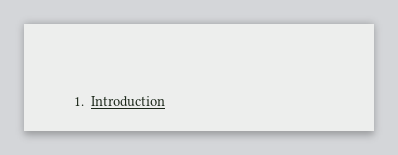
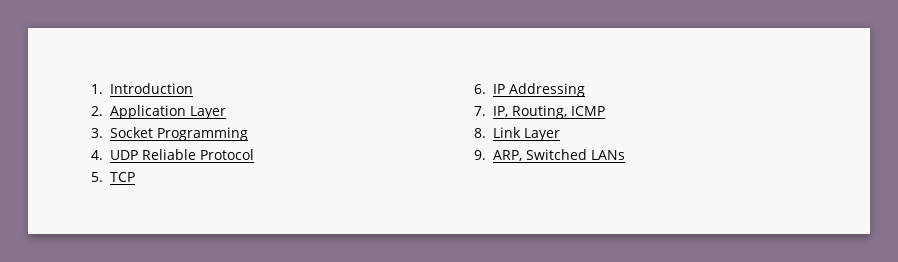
+ 2. Application Layer
+ 3. Socket Programming
+ 4. UDP Reliable Protocol
+ 5. TCP
+ 6. IP Addressing
+ 7. IP, Routing, ICMP
+ 8. Link Layer
+ 9. ARP, Switched LANs

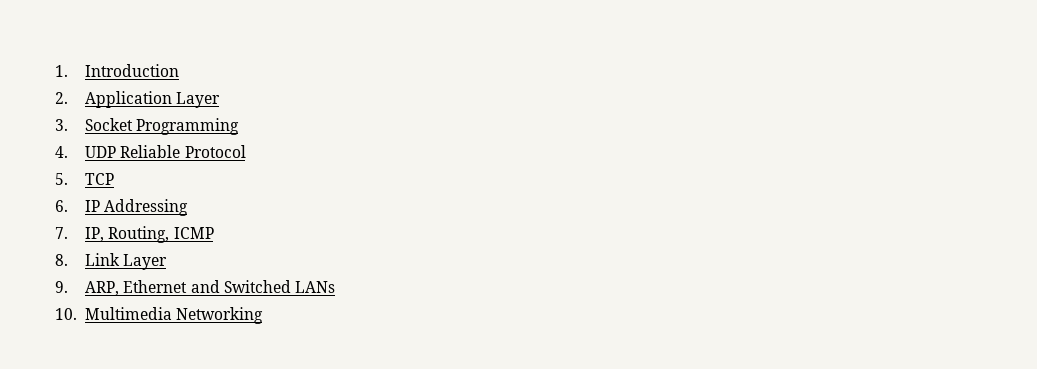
- 9. ARP, Switched LANs
+ 9. ARP, Ethernet and Switched LANs
+ 10. Multimedia Networking

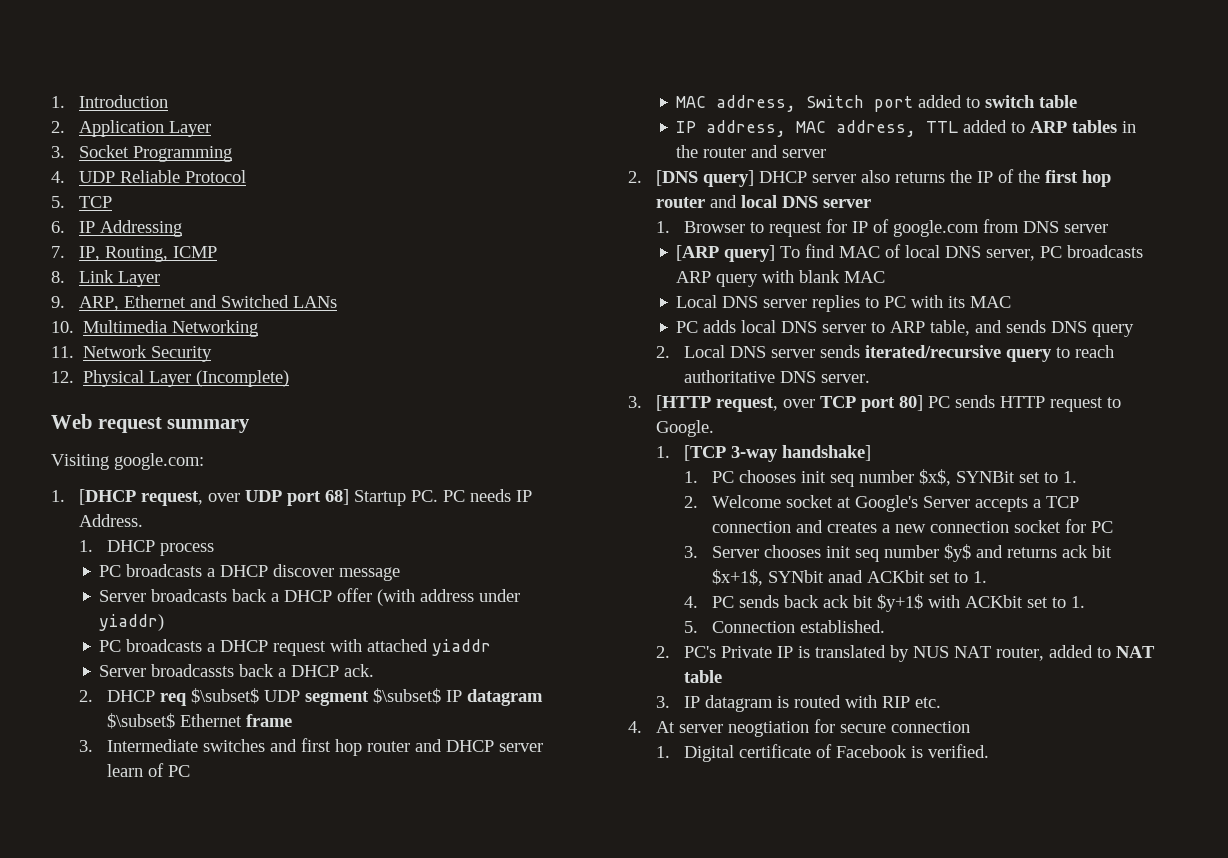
+ 11. Network Security
+ 12. Physical Layer (Incomplete)
+ Web request summary
+ Visiting google.com:
+ 1. [DHCP request, over UDP port 68] Startup PC. PC needs IP Address.
+ 1. DHCP process
+ PC broadcasts a DHCP discover message
+ Server broadcasts back a DHCP offer (with address under yiaddr)
+ PC broadcasts a DHCP request with attached yiaddr
+ Server broadcassts back a DHCP ack.
+ 2. DHCP req $\subset$ UDP segment $\subset$ IP datagram $\subset$ Ethernet frame
+ 3. Intermediate switches and first hop router and DHCP server learn of PC
+ MAC address, Switch port added to switch table
+ IP address, MAC address, TTL added to ARP tables in the router and server
+ 2. [DNS query] DHCP server also returns the IP of the first hop router and local DNS server
+ 1. Browser to request for IP of google.com from DNS server
+ [ARP query] To find MAC of local DNS server, PC broadcasts ARP query with blank MAC
+ Local DNS server replies to PC with its MAC
+ PC adds local DNS server to ARP table, and sends DNS query
+ 2. Local DNS server sends iterated/recursive query to reach authoritative DNS server.
+ 3. [HTTP request, over TCP port 80] PC sends HTTP request to Google.
+ 1. [TCP 3-way handshake]
+ 1. PC chooses init seq number $x$, SYNBit set to 1.
+ 2. Welcome socket at Google's Server accepts a TCP connection and creates a new connection socket for PC
+ 3. Server chooses init seq number $y$ and returns ack bit $x+1$, SYNbit anad ACKbit set to 1.
+ 4. PC sends back ack bit $y+1$ with ACKbit set to 1.
+ 5. Connection established.
+ 2. PC's Private IP is translated by NUS NAT router, added to NAT table
+ 3. IP datagram is routed with RIP etc.
+ 4. At server neogtiation for secure connection
+ 1. Digital certificate of Facebook is verified.

